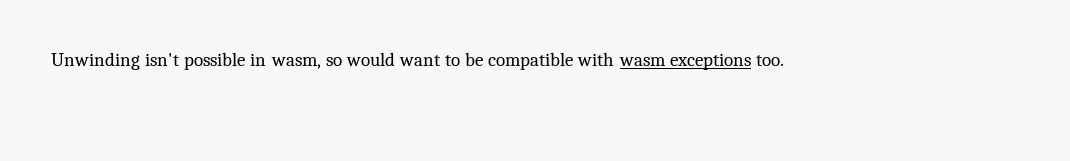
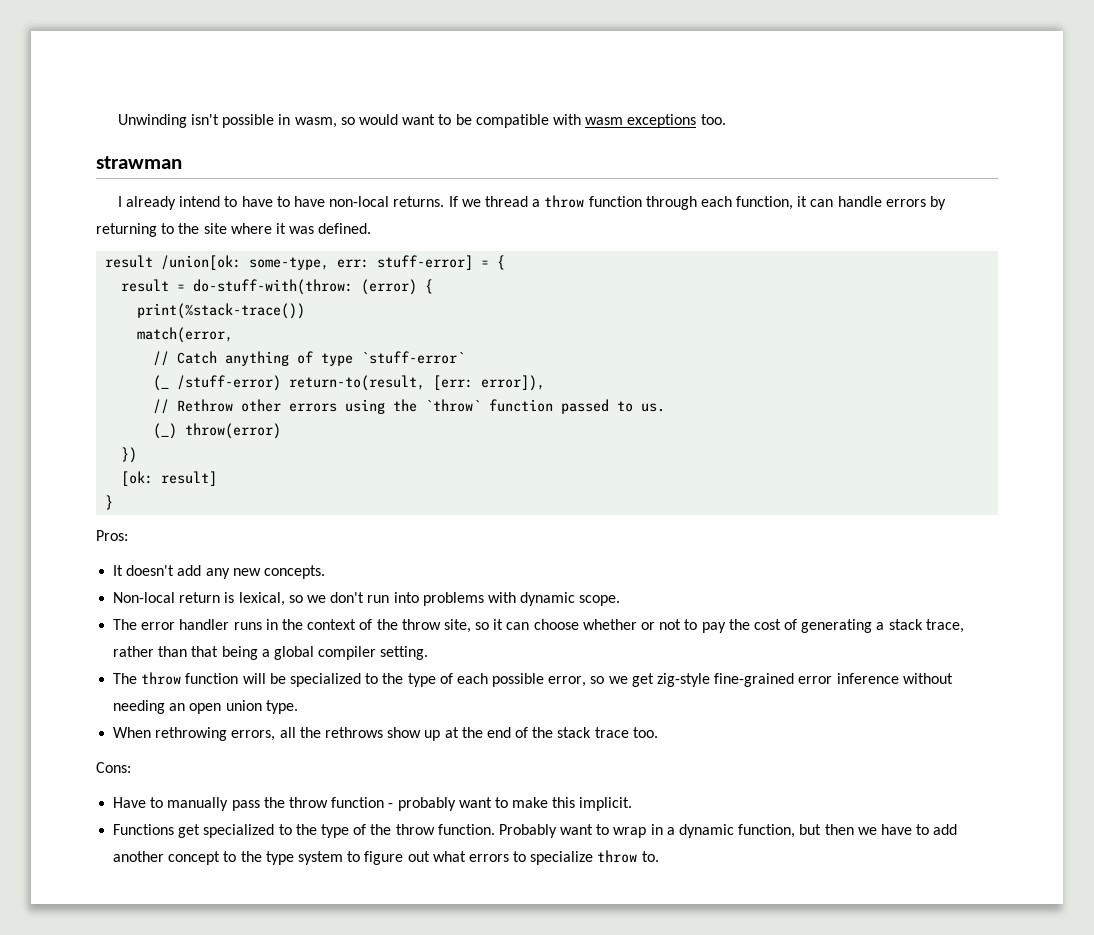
+ strawman
+ I already intend to have to have non-local returns. If we thread a throw function through each function, it can handle errors by returning to the site where it was defined.
+ result /union[ok: some-type, err: stuff-error] = {
+ result = do-stuff-with(throw: (error) {
+ print(%stack-trace())
+ match(error,
+ // Catch anything of type `stuff-error`
+ (_ /stuff-error) return-to(result, [err: error]),
+ // Rethrow other errors using the `throw` function passed to us.
+ (_) throw(error)
+ })
+ [ok: result]
+ }
+ Pros:
+ It doesn't add any new concepts.
+ Non-local return is lexical, so we don't run into problems with dynamic scope.
+ The error handler runs in the context of the throw site, so it can choose whether or not to pay the cost of generating a stack trace, rather than that being a global compiler setting.
+ The throw function will be specialized to the type of each possible error, so we get zig-style fine-grained error inference without needing an open union type.
+ When rethrowing errors, all the rethrows show up at the end of the stack trace too.
+ Cons:
+ Have to manually pass the throw function - probably want to make this implicit.
+ Functions get specialized to the type of the throw function. Probably want to wrap in a dynamic function, but then we have to add another concept to the type system to figure out what errors to specialize throw to.

